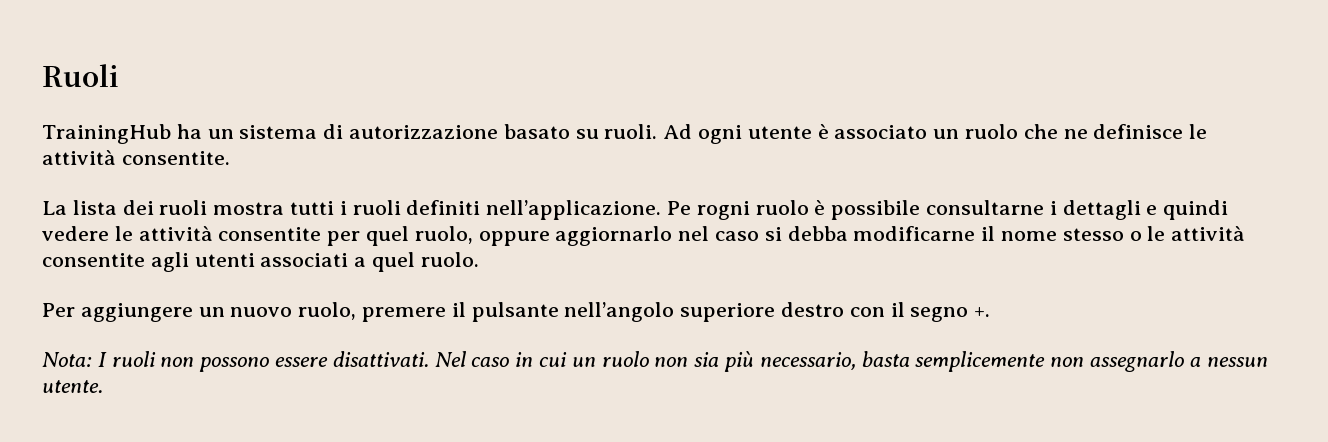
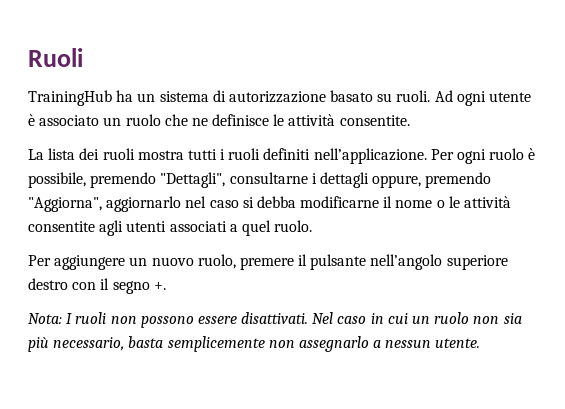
- Pe rogni ruolo è possibile consultarne i dettagli e quindi vedere le attività consentite per quel ruolo, oppure aggiornarlo nel caso si debba modificarne il nome stesso o le attività consentite agli utenti associati a quel ruolo.
+ Per ogni ruolo è possibile, premendo "Dettagli", consultarne i dettagli oppure, premendo "Aggiorna", aggiornarlo nel caso si debba modificarne il nome o le attività consentite agli utenti associati a quel ruolo.

